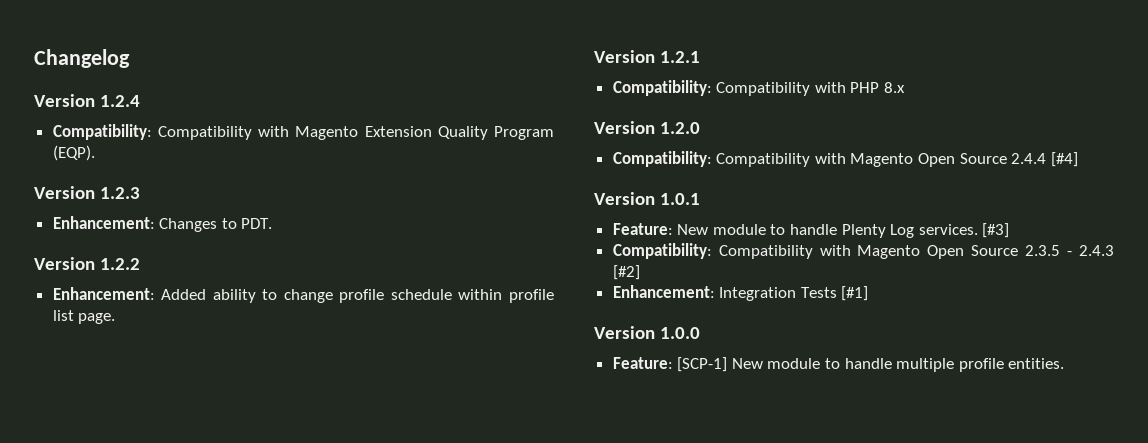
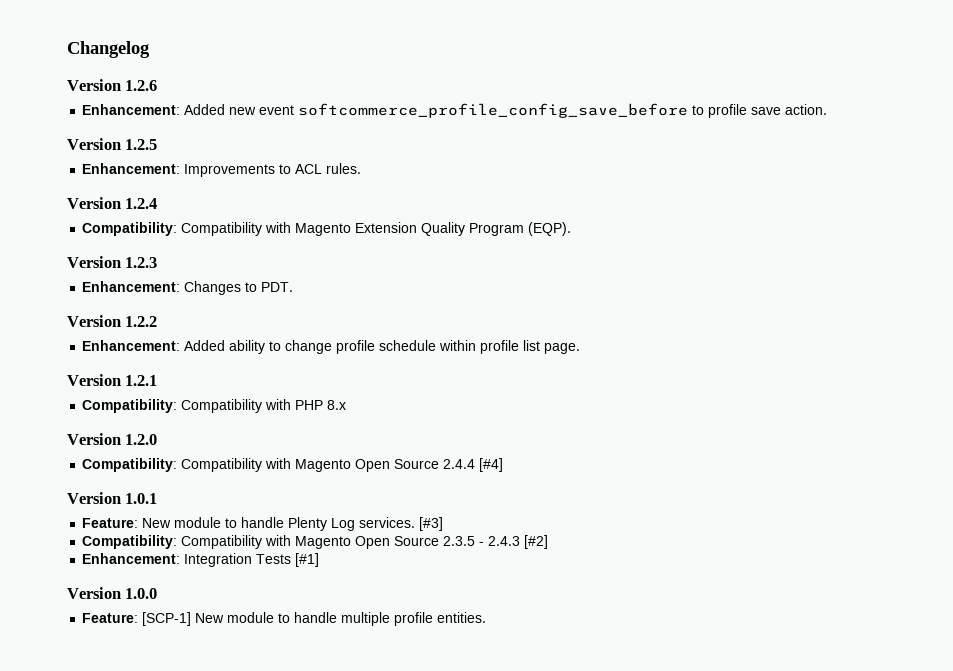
+ Version 1.2.6
+ Enhancement: Added new event softcommerce_profile_config_save_before to profile save action.
+ Version 1.2.5
+ Enhancement: Improvements to ACL rules.

